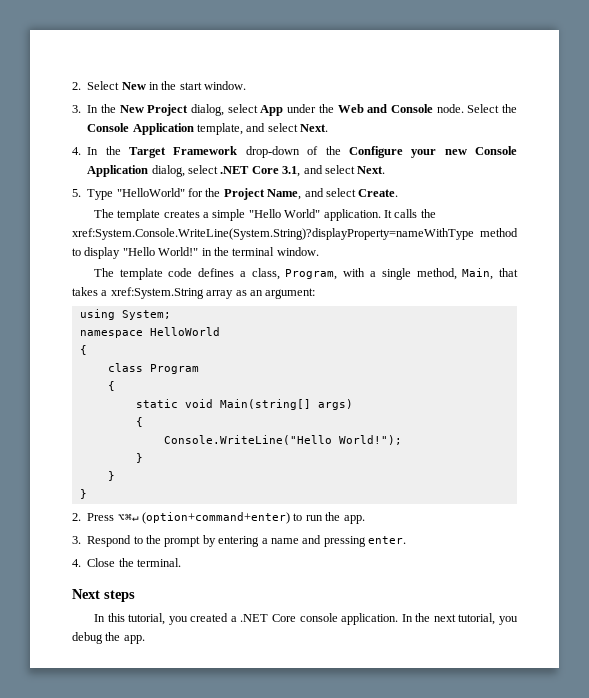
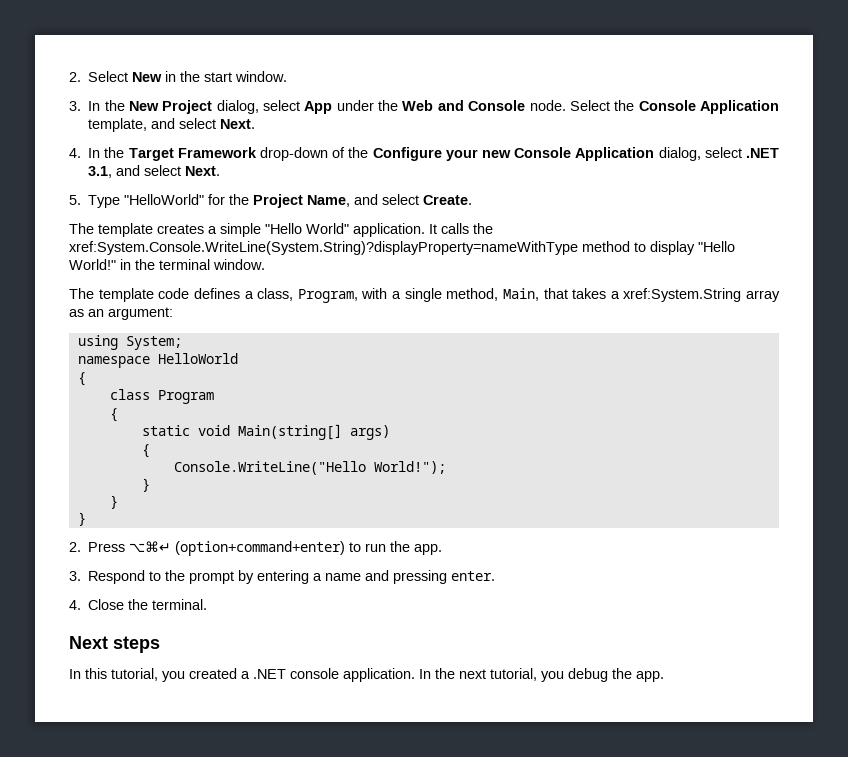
- 4. In the Target Framework drop-down of the Configure your new Console Application dialog, select .NET Core 3.1, and select Next.
+ 4. In the Target Framework drop-down of the Configure your new Console Application dialog, select .NET 3.1, and select Next.
- In this tutorial, you created a .NET Core console application.
+ In this tutorial, you created a .NET console application.

